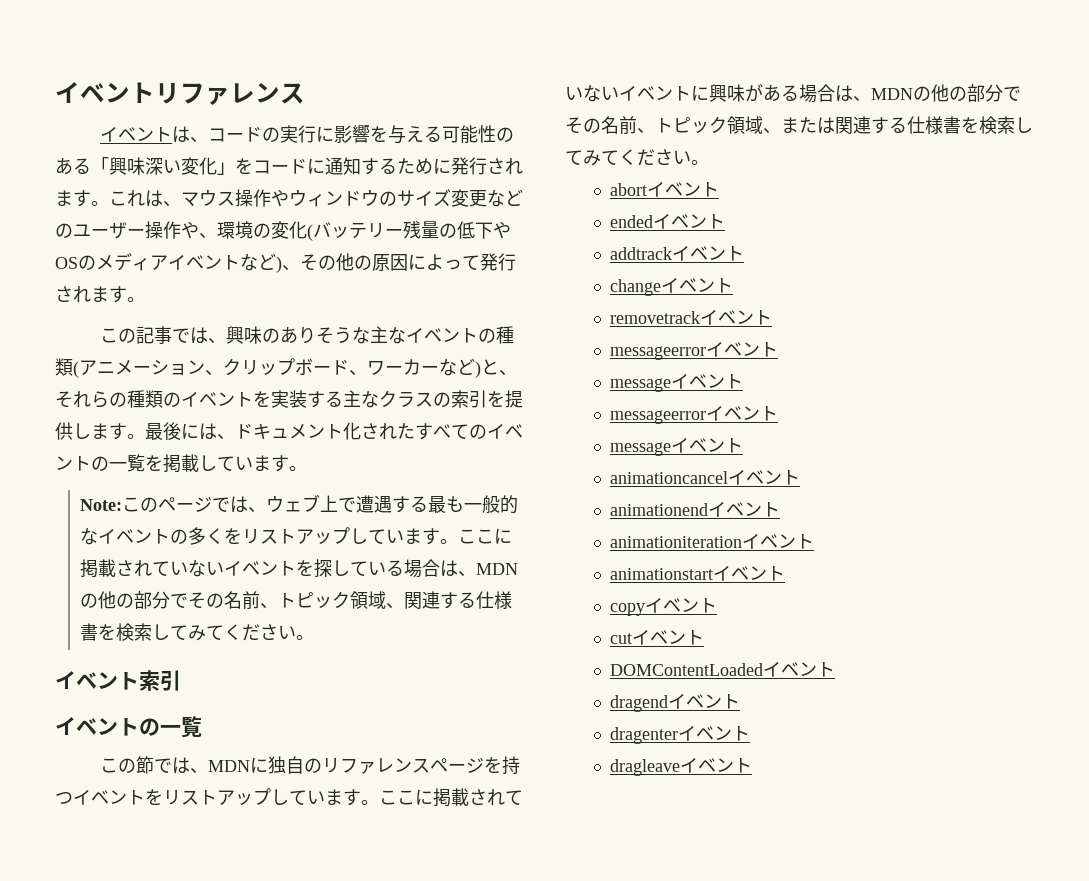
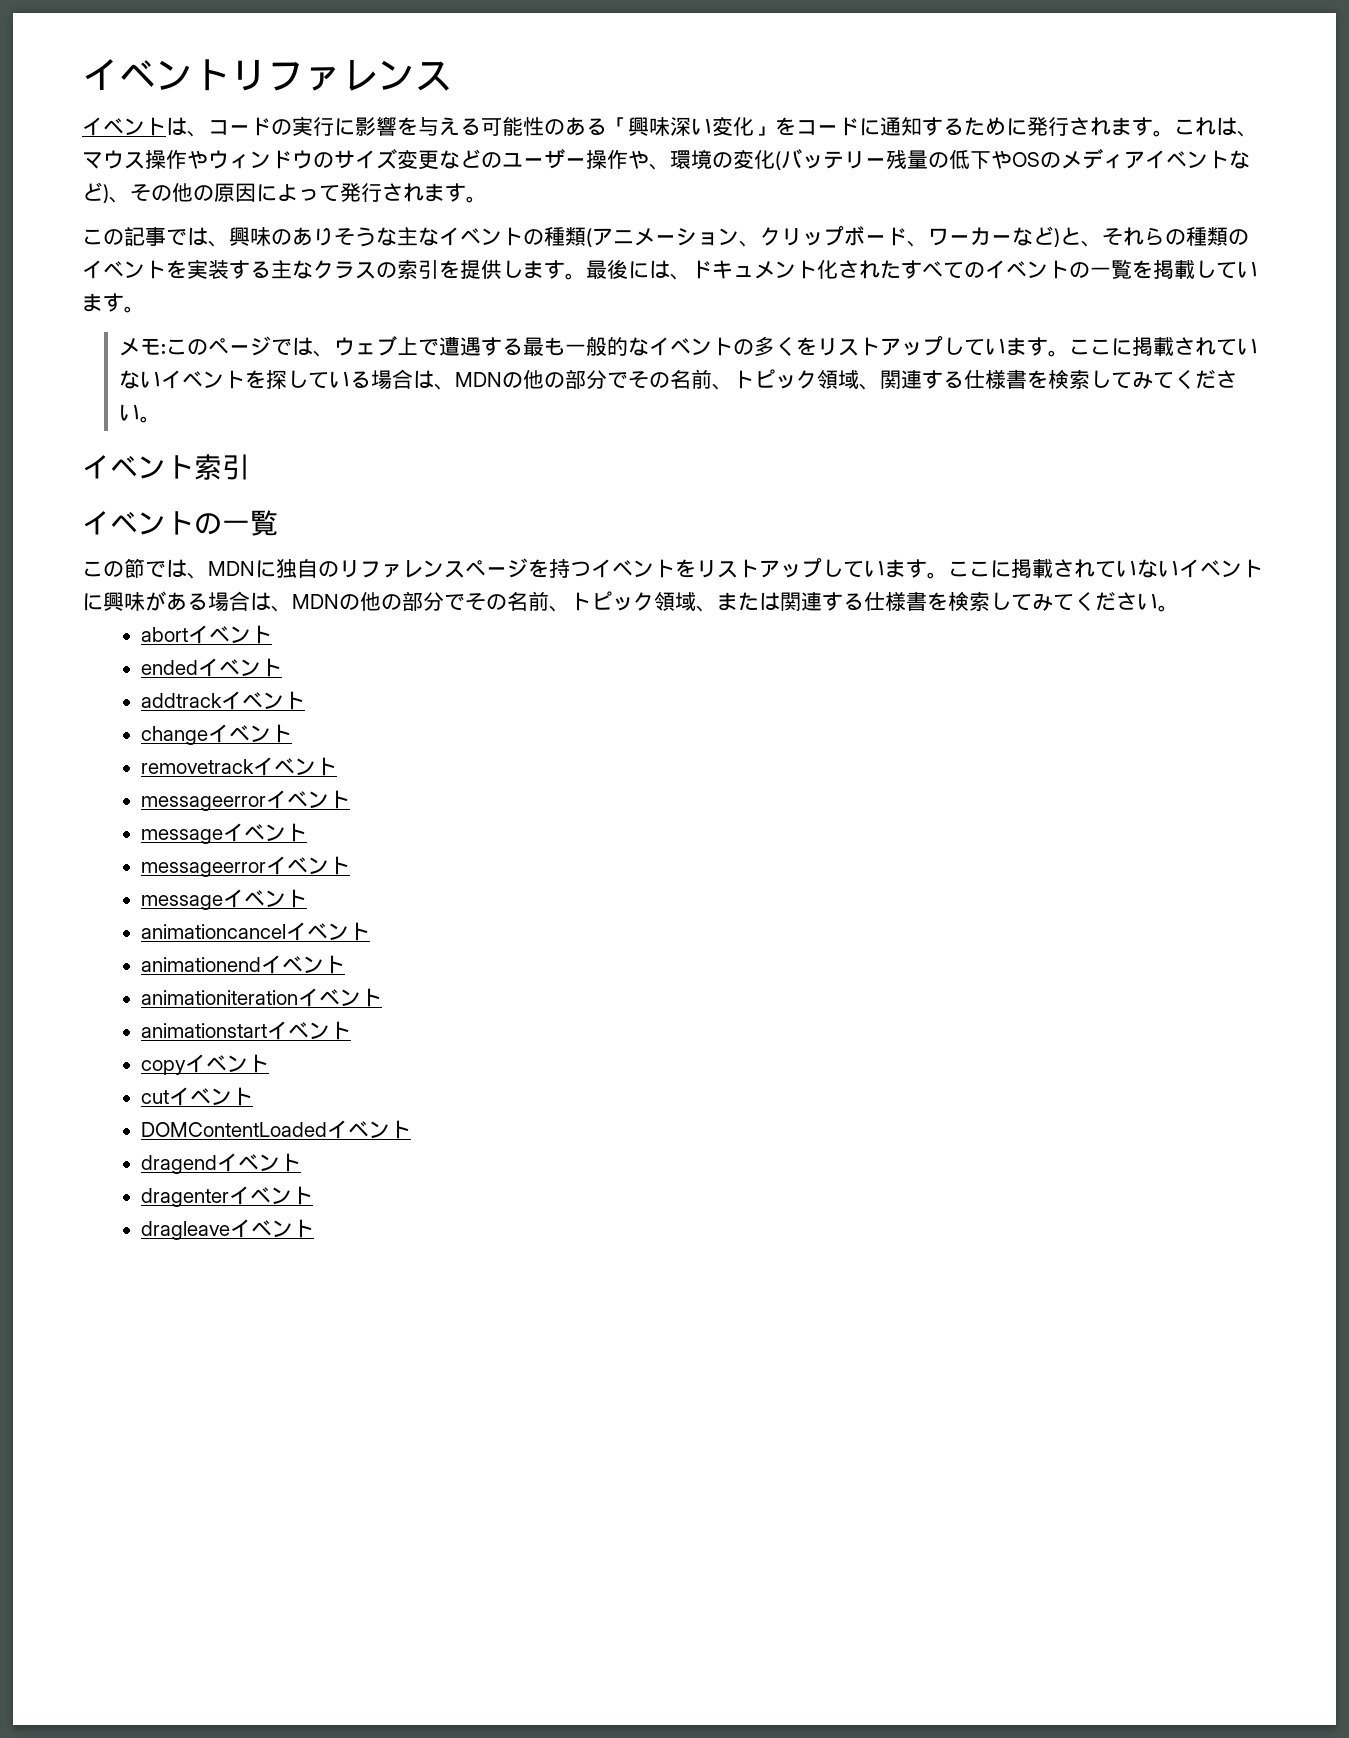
- Note:このページでは、ウェブ上で遭遇する最も一般的なイベントの多くをリストアップしています。
+ メモ:このページでは、ウェブ上で遭遇する最も一般的なイベントの多くをリストアップしています。

